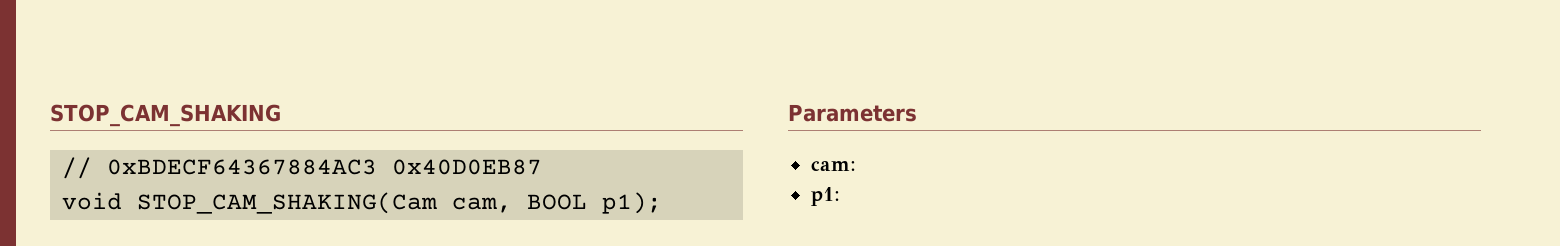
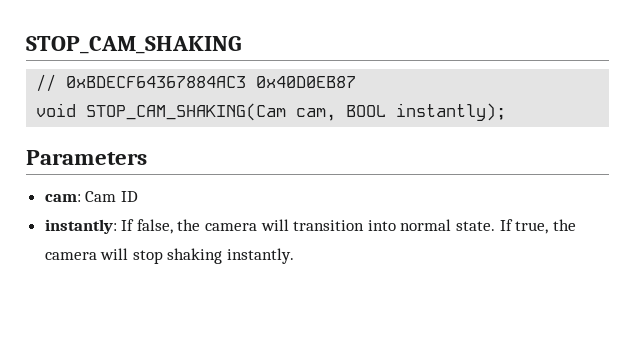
- void STOP_CAM_SHAKING(Cam cam, BOOL p1);
+ void STOP_CAM_SHAKING(Cam cam, BOOL instantly);
- cam:
- p1:
+ cam: Cam ID
+ instantly: If false, the camera will transition into normal state. If true, the camera will stop shaking instantly.

